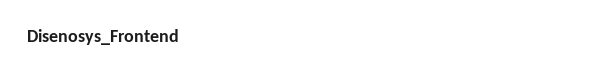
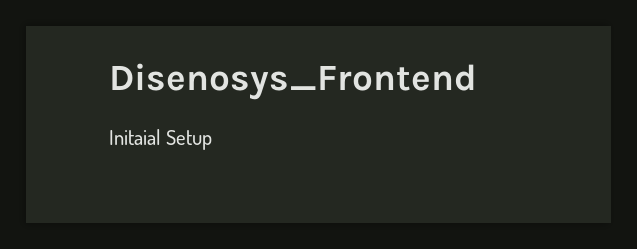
+ Initaial Setup

